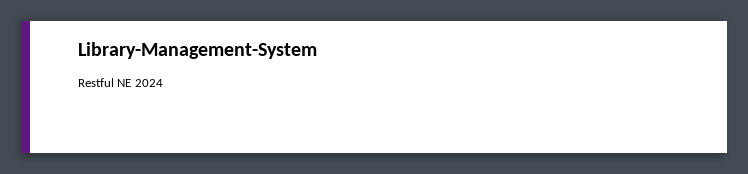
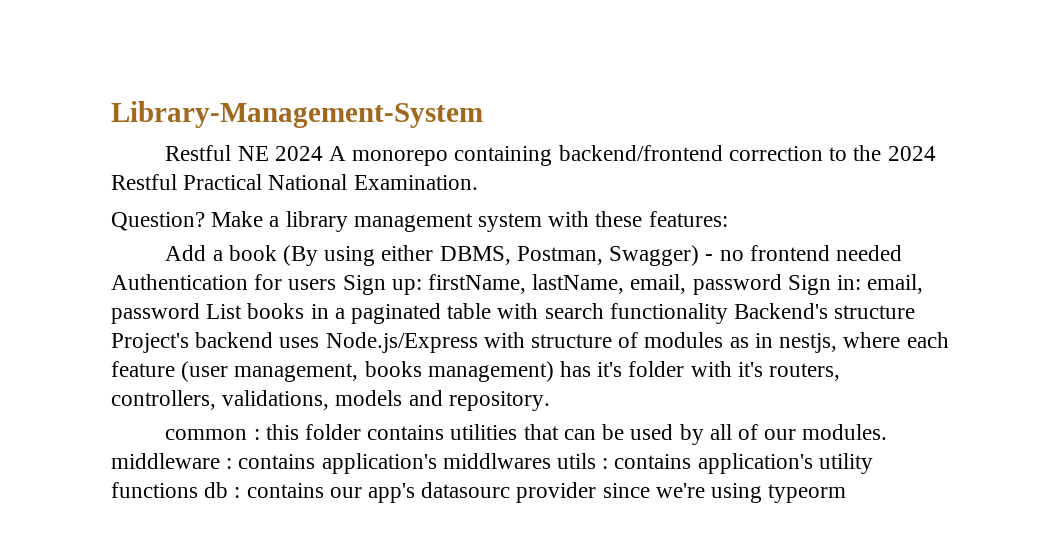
- Restful NE 2024
+ Restful NE 2024 A monorepo containing backend/frontend correction to the 2024 Restful Practical National Examination.
+ Question? Make a library management system with these features:
+ Add a book (By using either DBMS, Postman, Swagger) - no frontend needed Authentication for users Sign up: firstName, lastName, email, password Sign in: email, password List books in a paginated table with search functionality Backend's structure Project's backend uses Node.js/Express with structure of modules as in nestjs, where each feature (user management, books management) has it's folder with it's routers, controllers, validations, models and repository.
+ common : this folder contains utilities that can be used by all of our modules. middleware : contains application's middlwares utils : contains application's utility functions db : contains our app's datasourc provider since we're using typeorm

